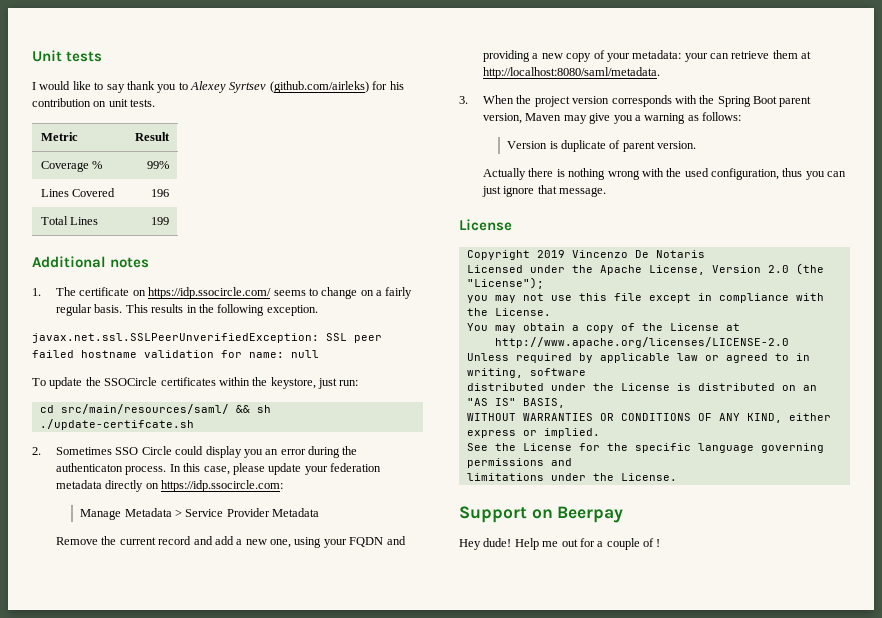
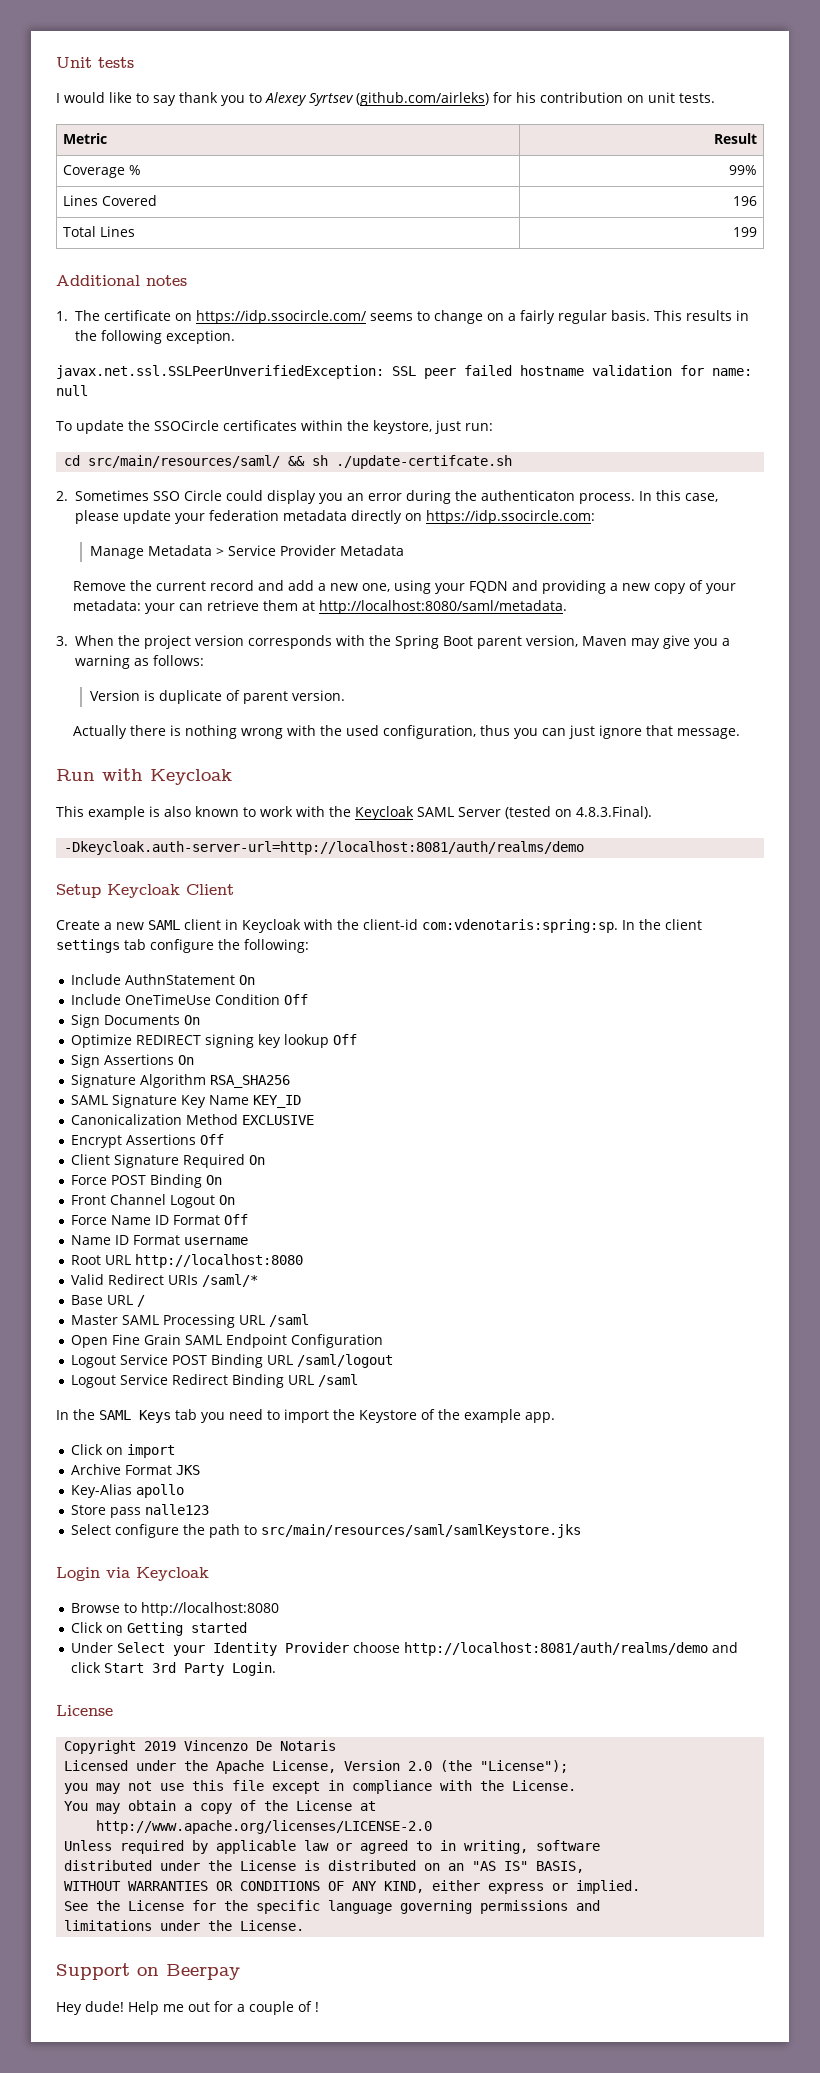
+ Run with Keycloak
+ This example is also known to work with the Keycloak SAML Server (tested on 4.8.3.Final).
+ -Dkeycloak.auth-server-url=http://localhost:8081/auth/realms/demo
+ Setup Keycloak Client
+ Create a new SAML client in Keycloak with the client-id com:vdenotaris:spring:sp. In the client settings tab configure the following:
+ Include AuthnStatement On
+ Include OneTimeUse Condition Off
+ Sign Documents On
+ Optimize REDIRECT signing key lookup Off
+ Sign Assertions On
+ Signature Algorithm RSA_SHA256
+ SAML Signature Key Name KEY_ID
+ Canonicalization Method EXCLUSIVE
+ Encrypt Assertions Off
+ Client Signature Required On
+ Force POST Binding On
+ Front Channel Logout On
+ Force Name ID Format Off
+ Name ID Format username
+ Root URL http://localhost:8080
+ Valid Redirect URIs /saml/*
+ Base URL /
+ Master SAML Processing URL /saml
+ Open Fine Grain SAML Endpoint Configuration
+ Logout Service POST Binding URL /saml/logout
+ Logout Service Redirect Binding URL /saml
+ In the SAML Keys tab you need to import the Keystore of the example app.
+ Click on import
+ Archive Format JKS
+ Key-Alias apollo
+ Store pass nalle123
+ Select configure the path to src/main/resources/saml/samlKeystore.jks
+ Login via Keycloak
+ Browse to http://localhost:8080
+ Click on Getting started
+ Under Select your Identity Provider choose http://localhost:8081/auth/realms/demo and click Start 3rd Party Login.

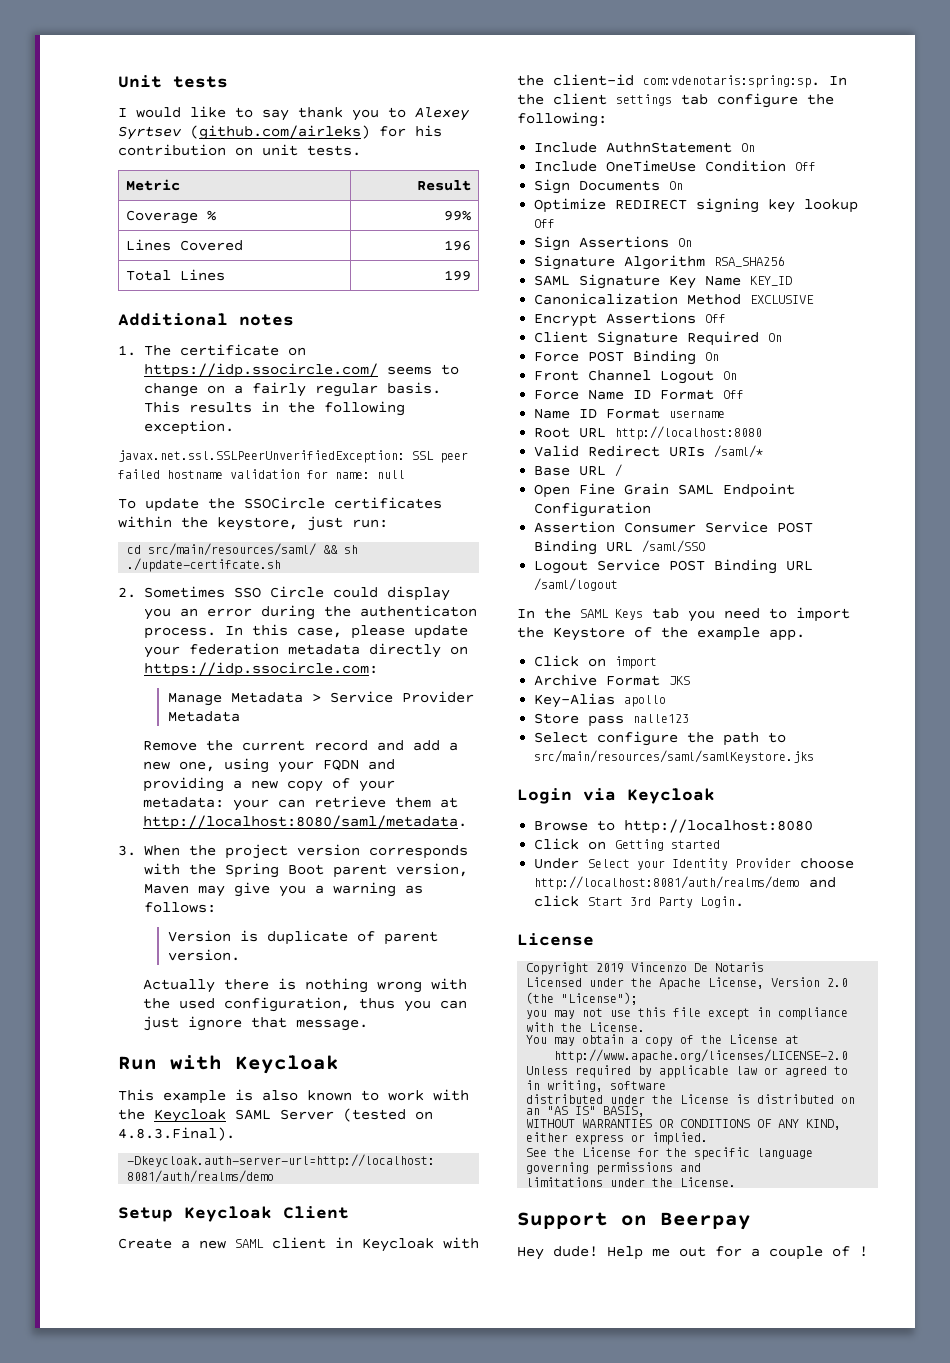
- Master SAML Processing URL /saml
+ Assertion Consumer Service POST Binding URL /saml/SSO
- Logout Service Redirect Binding URL /saml

